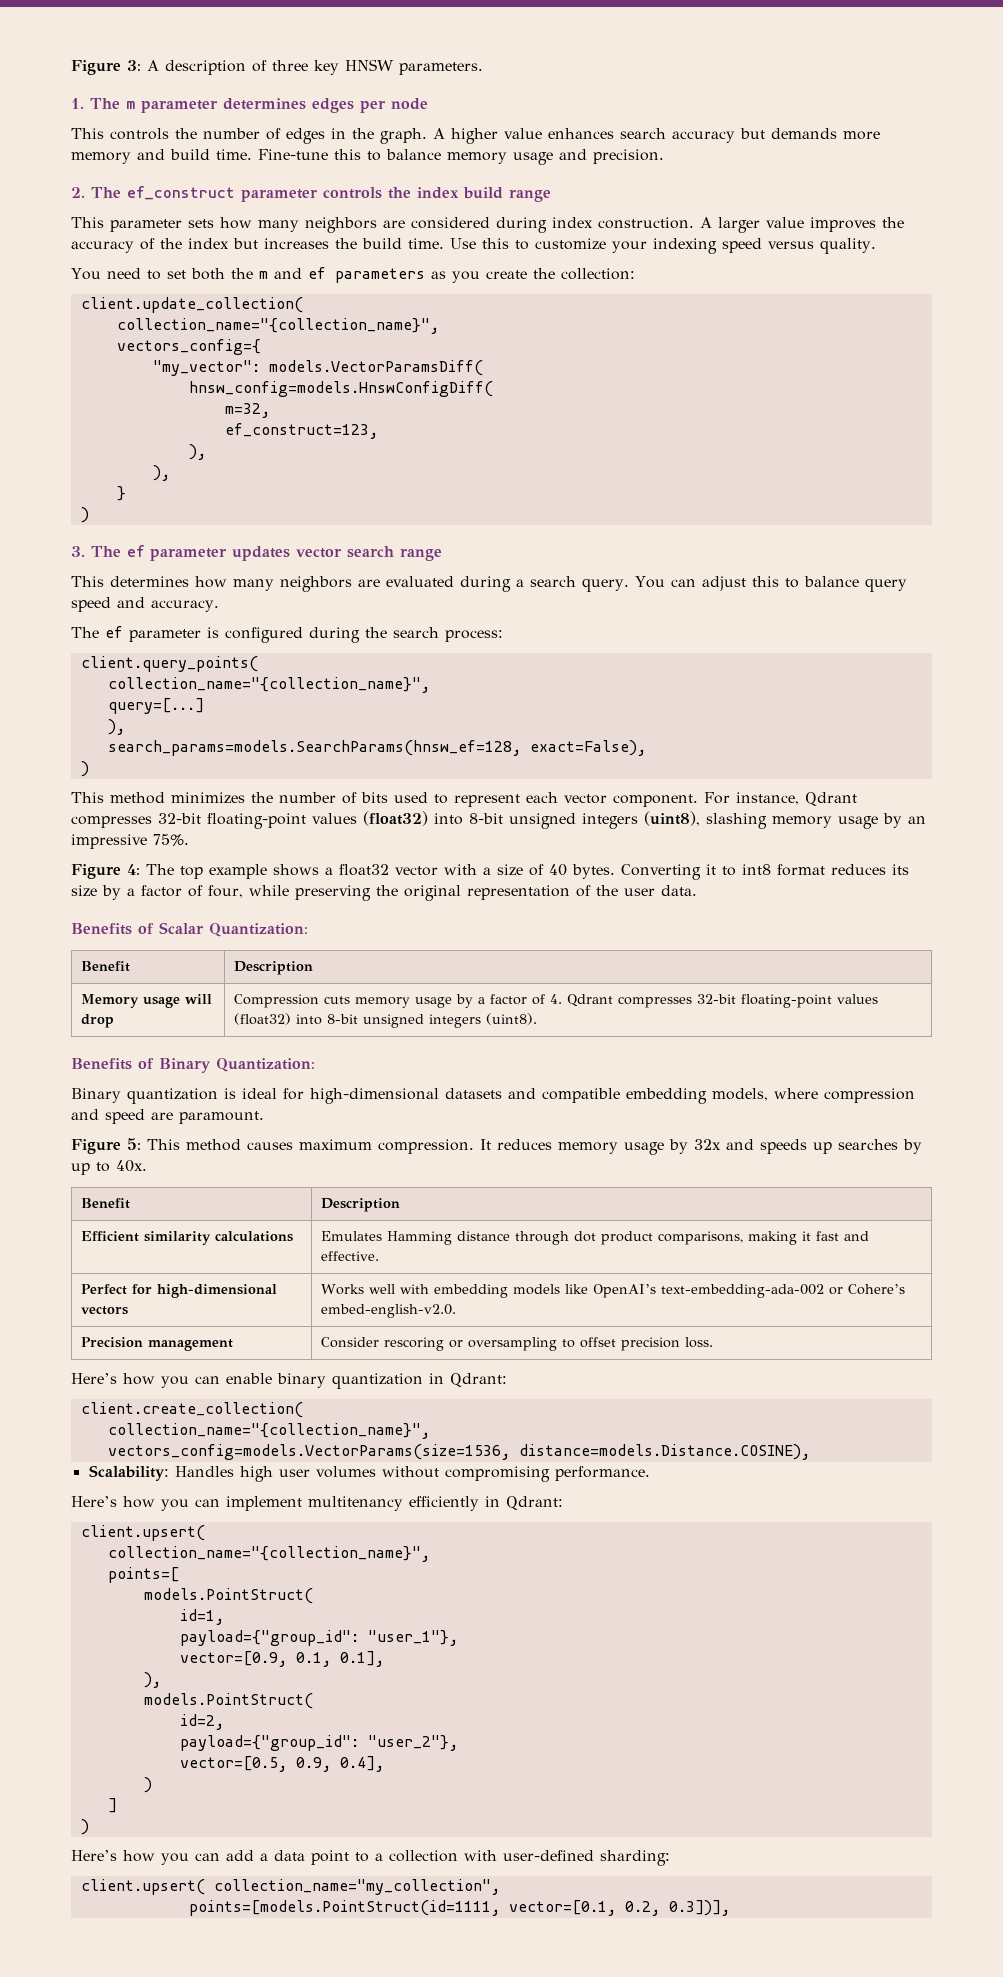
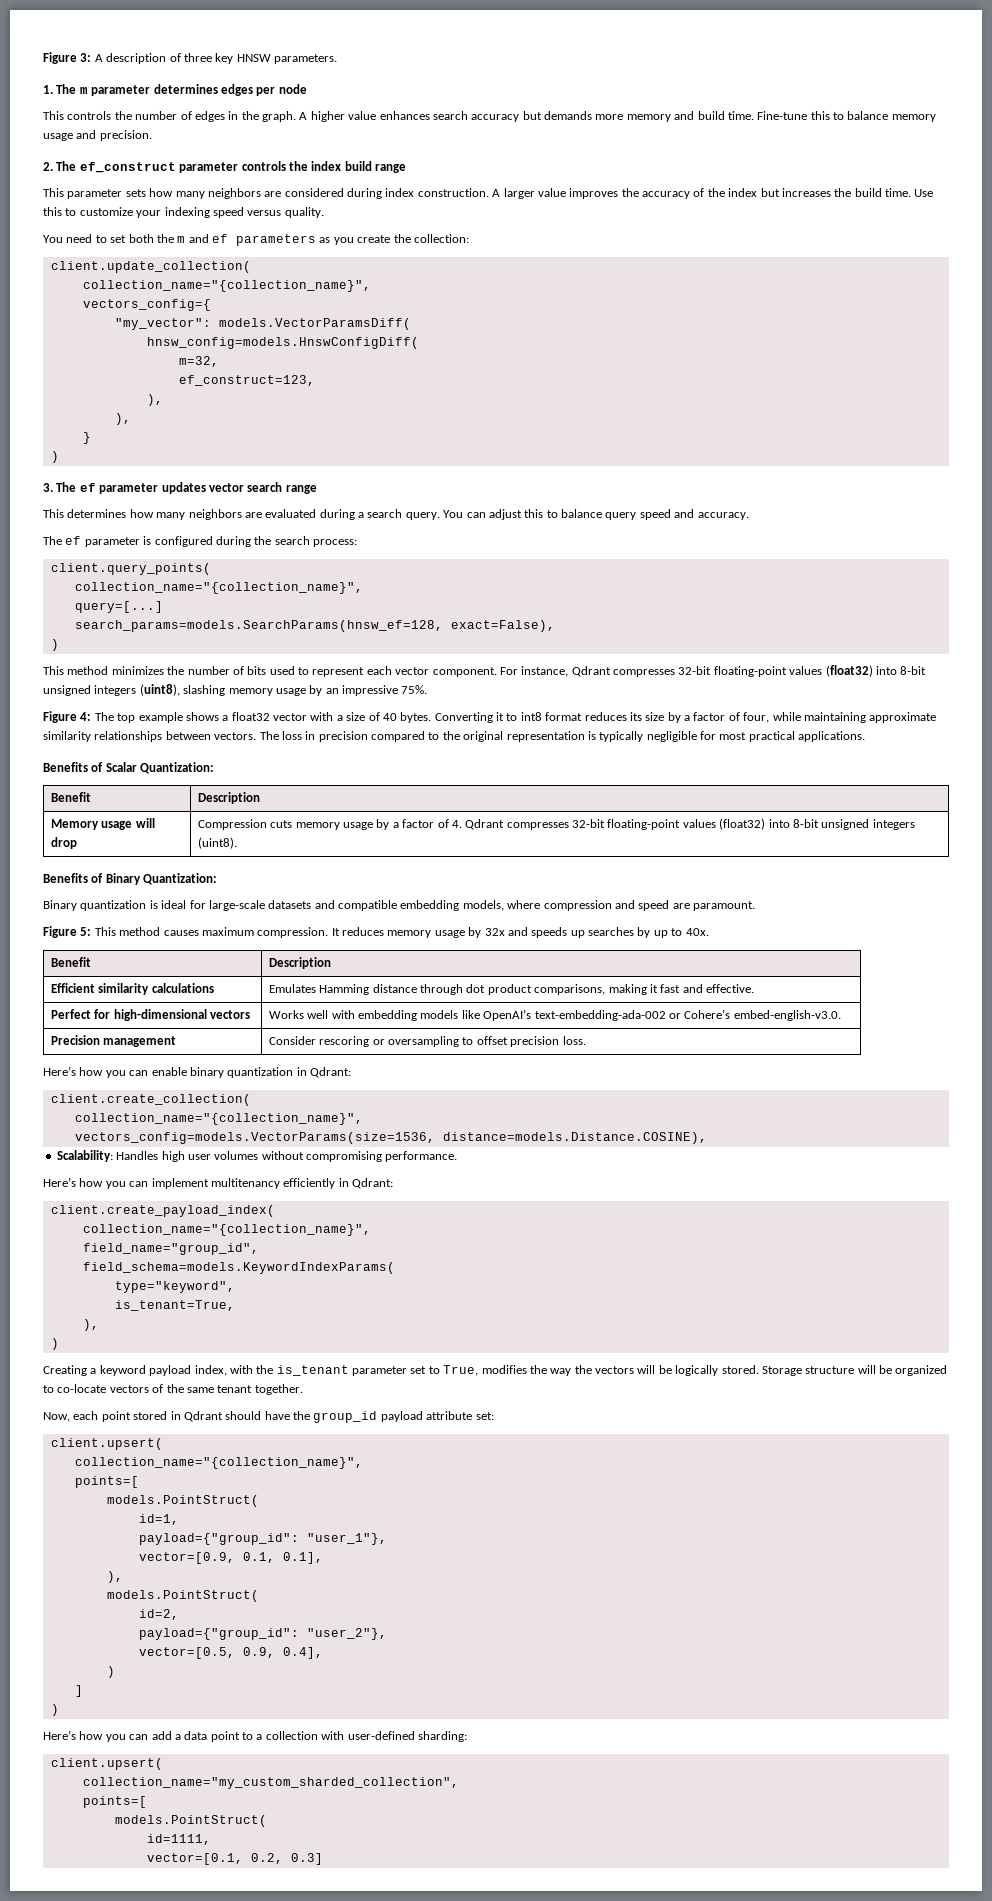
  query=[...]
- ),
- Converting it to int8 format reduces its size by a factor of four, while preserving the original representation of the user data.
+ Converting it to int8 format reduces its size by a factor of four, while maintaining approximate similarity relationships between vectors. The loss in precision compared to the original representation is typically negligible for most practical applications.
- Binary quantization is ideal for high-dimensional datasets and compatible embedding models, where compression and speed are paramount.
+ Binary quantization is ideal for large-scale datasets and compatible embedding models, where compression and speed are paramount.
- Perfect for high-dimensional vectors | Works well with embedding models like OpenAI’s text-embedding-ada-002 or Cohere’s embed-english-v2.0.
+ Perfect for high-dimensional vectors | Works well with embedding models like OpenAI’s text-embedding-ada-002 or Cohere’s embed-english-v3.0.
+ client.create_payload_index(
+ collection_name="{collection_name}",
+ field_name="group_id",
+ field_schema=models.KeywordIndexParams(
+ type="keyword",
+ is_tenant=True,
+ ),
+ )
+ Creating a keyword payload index, with the is_tenant parameter set to True, modifies the way the vectors will be logically stored. Storage structure will be organized to co-locate vectors of the same tenant together.
+ Now, each point stored in Qdrant should have the group_id payload attribute set:
  Here’s how you can add a data point to a collection with user-defined sharding:
- client.upsert( collection_name="my_collection",
- points=[models.PointStruct(id=1111, vector=[0.1, 0.2, 0.3])],
+ client.upsert(
+ collection_name="my_custom_sharded_collection",
+ points=[
+ models.PointStruct(
+ id=1111,
+ vector=[0.1, 0.2, 0.3]

